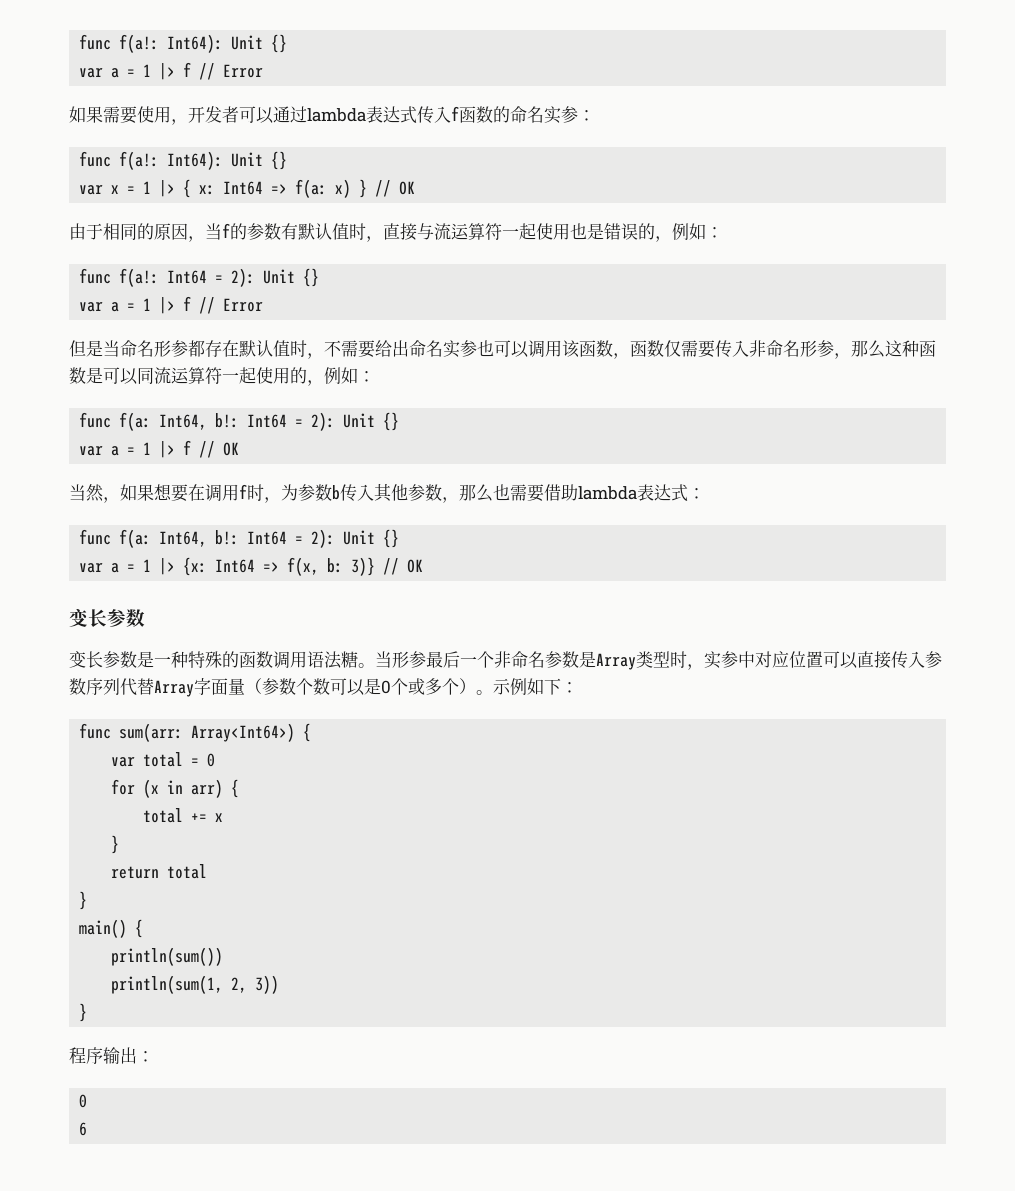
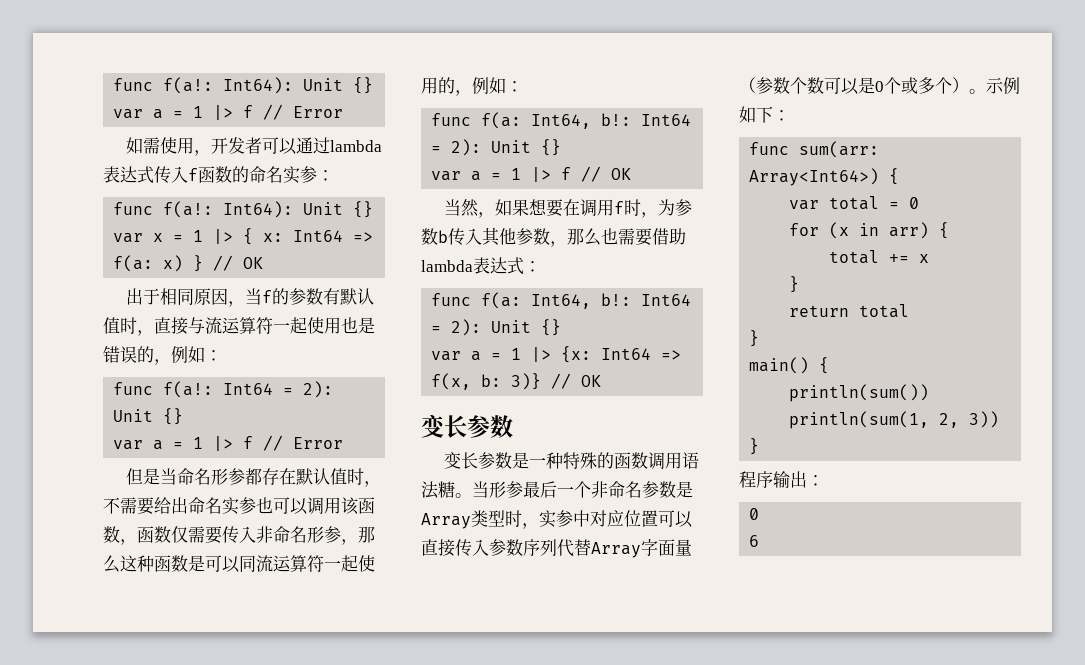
- 如果需要使用，开发者可以通过lambda表达式传入f函数的命名实参：
+ 如需使用，开发者可以通过lambda表达式传入f函数的命名实参：
- 由于相同的原因，当f的参数有默认值时，直接与流运算符一起使用也是错误的，例如：
+ 出于相同原因，当f的参数有默认值时，直接与流运算符一起使用也是错误的，例如：

